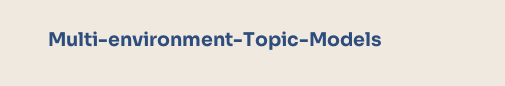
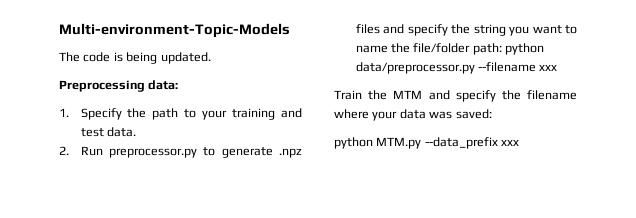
+ The code is being updated.
+ Preprocessing data:
+ 1. Specify the path to your training and test data.
+ 2. Run preprocessor.py to generate .npz files and specify the string you want to name the file/folder path: python data/preprocessor.py --filename xxx
+ Train the MTM and specify the filename where your data was saved:
+ python MTM.py --data_prefix xxx

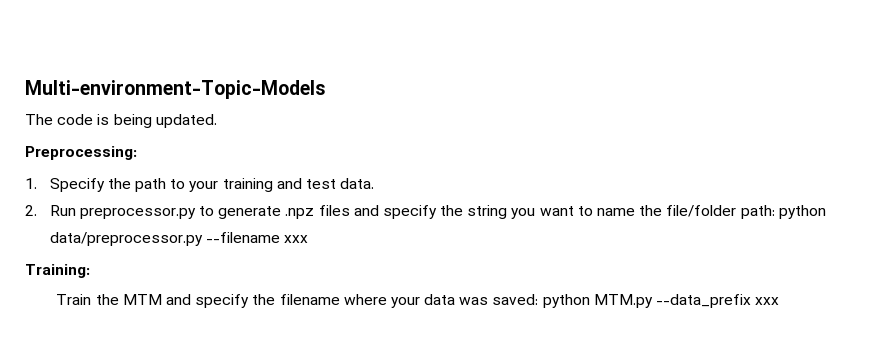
- Preprocessing data:
+ Preprocessing:
+ Training:
- Train the MTM and specify the filename where your data was saved:
- python MTM.py --data_prefix xxx
+ Train the MTM and specify the filename where your data was saved: python MTM.py --data_prefix xxx

